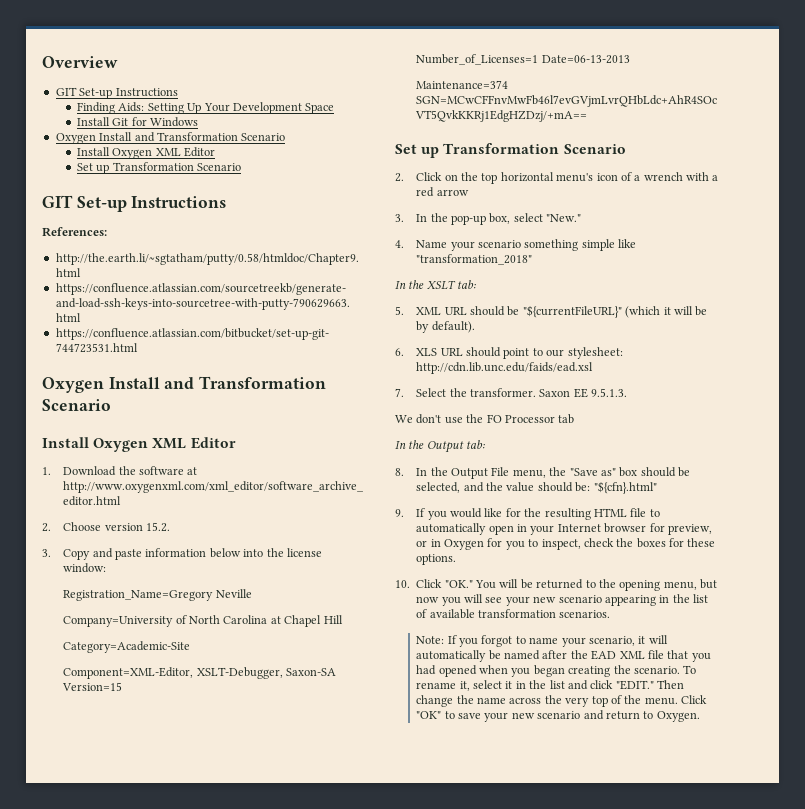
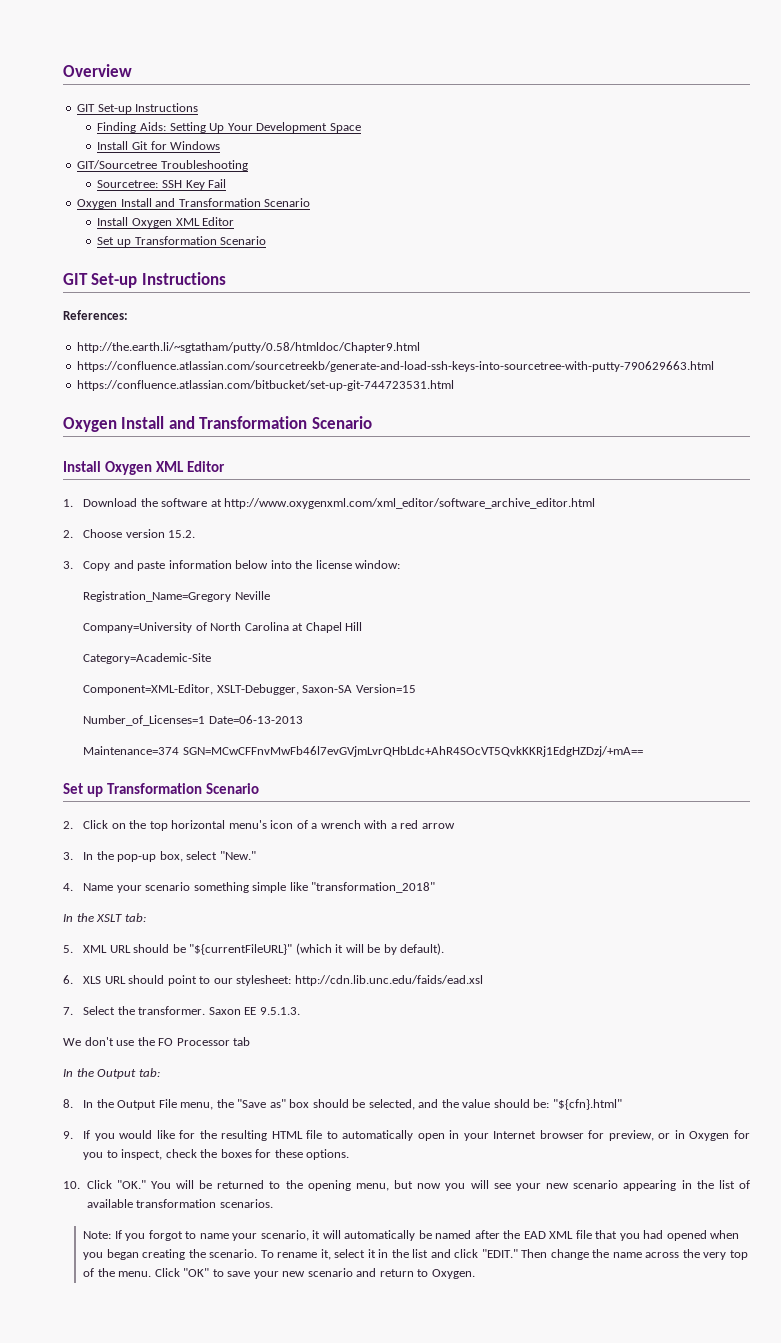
+ GIT/Sourcetree Troubleshooting
+ Sourcetree: SSH Key Fail

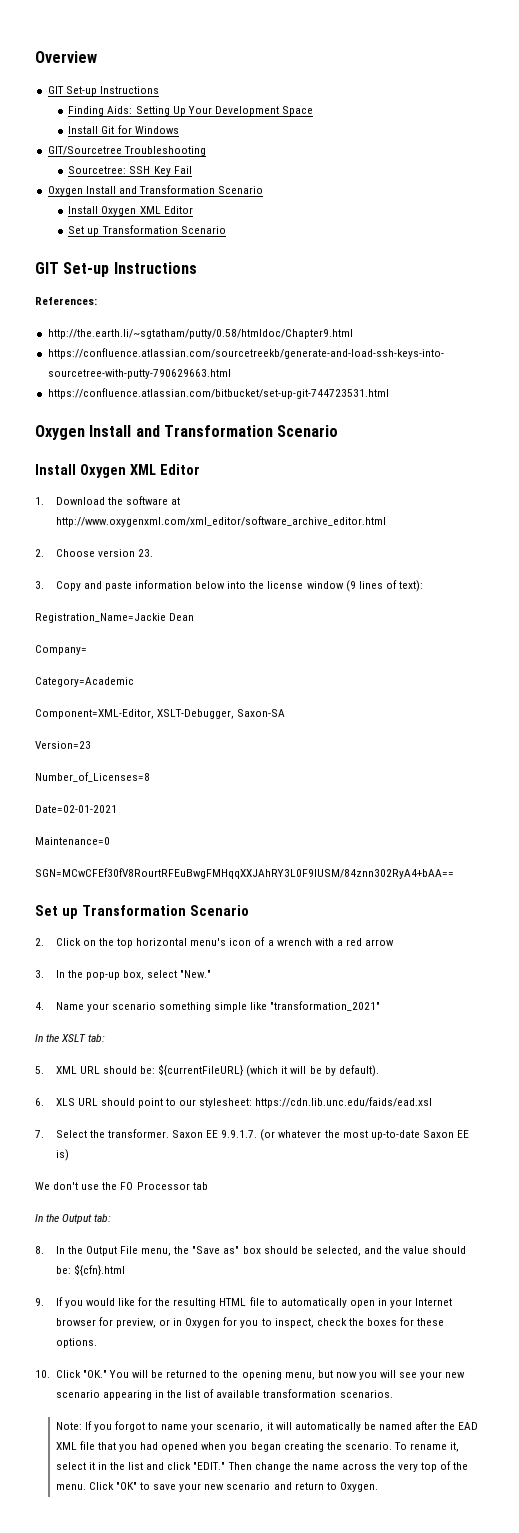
- 2. Choose version 15.2.
+ 2. Choose version 23.
- 3. Copy and paste information below into the license window:
- Registration_Name=Gregory Neville
- Company=University of North Carolina at Chapel Hill
- Category=Academic-Site
- Component=XML-Editor, XSLT-Debugger, Saxon-SA Version=15
- Number_of_Licenses=1 Date=06-13-2013
- Maintenance=374 SGN=MCwCFFnvMwFb46l7evGVjmLvrQHbLdc+AhR4SOcVT5QvkKKRj1EdgHZDzj/+mA==
+ 3. Copy and paste information below into the license window (9 lines of text):
+ Registration_Name=Jackie Dean
+ Company=
+ Category=Academic
+ Component=XML-Editor, XSLT-Debugger, Saxon-SA
+ Version=23
+ Number_of_Licenses=8
+ Date=02-01-2021
+ Maintenance=0
+ SGN=MCwCFEf30fV8RourtRFEuBwgFMHqqXXJAhRY3L0F9IUSM/84znn302RyA4+bAA==
- 4. Name your scenario something simple like "transformation_2018"
+ 4. Name your scenario something simple like "transformation_2021"
- 5. XML URL should be "${currentFileURL}" (which it will be by default).
+ 5. XML URL should be: ${currentFileURL} (which it will be by default).
- 6. XLS URL should point to our stylesheet: http://cdn.lib.unc.edu/faids/ead.xsl
+ 6. XLS URL should point to our stylesheet: https://cdn.lib.unc.edu/faids/ead.xsl
- Saxon EE 9.5.1.3.
+ Saxon EE 9.9.1.7. (or whatever the most up-to-date Saxon EE is)
- 8. In the Output File menu, the "Save as" box should be selected, and the value should be: "${cfn}.html"
+ 8. In the Output File menu, the "Save as" box should be selected, and the value should be: ${cfn}.html

